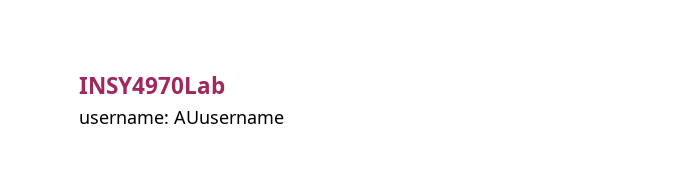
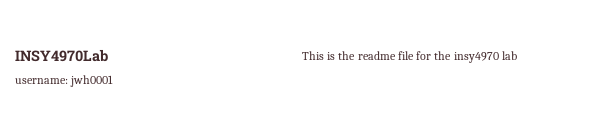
- username: AUusername
+ username: jwh0001
+ This is the readme file for the insy4970 lab

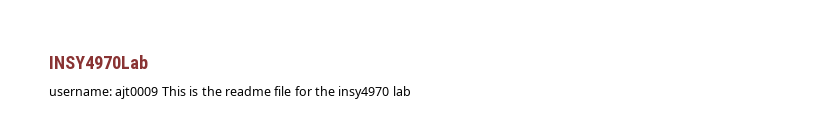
- username: jwh0001
- This is the readme file for the insy4970 lab
+ username: ajt0009 This is the readme file for the insy4970 lab

